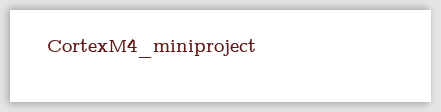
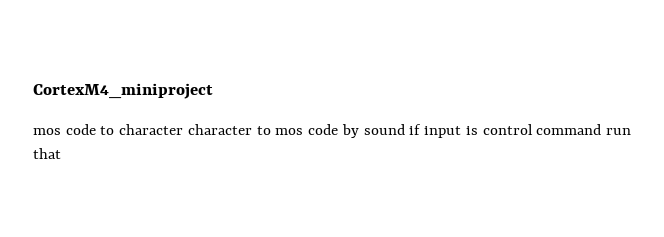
+ mos code to character character to mos code by sound if input is control command run that

